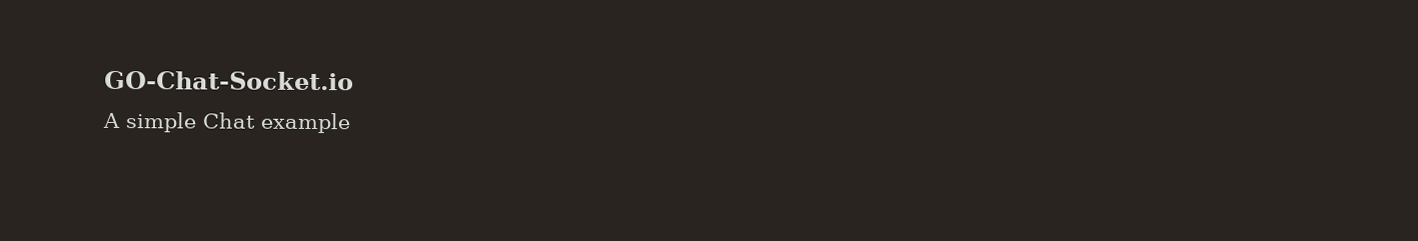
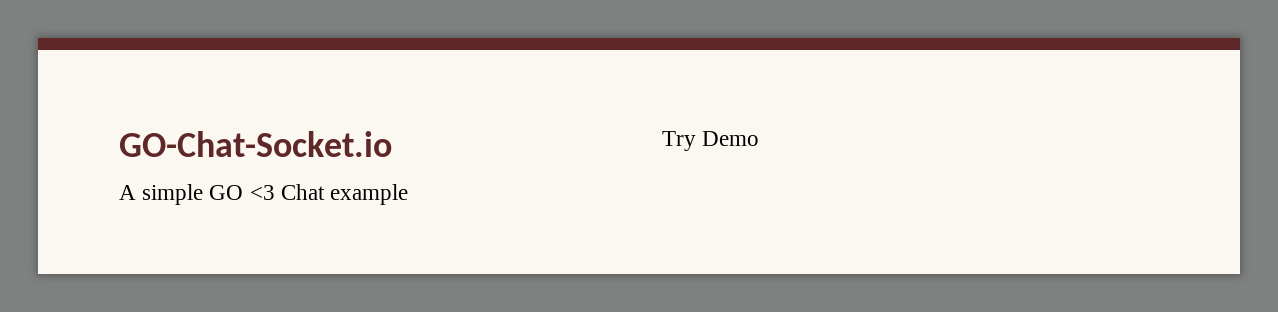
- A simple Chat example
+ A simple GO <3 Chat example
+ Try Demo

